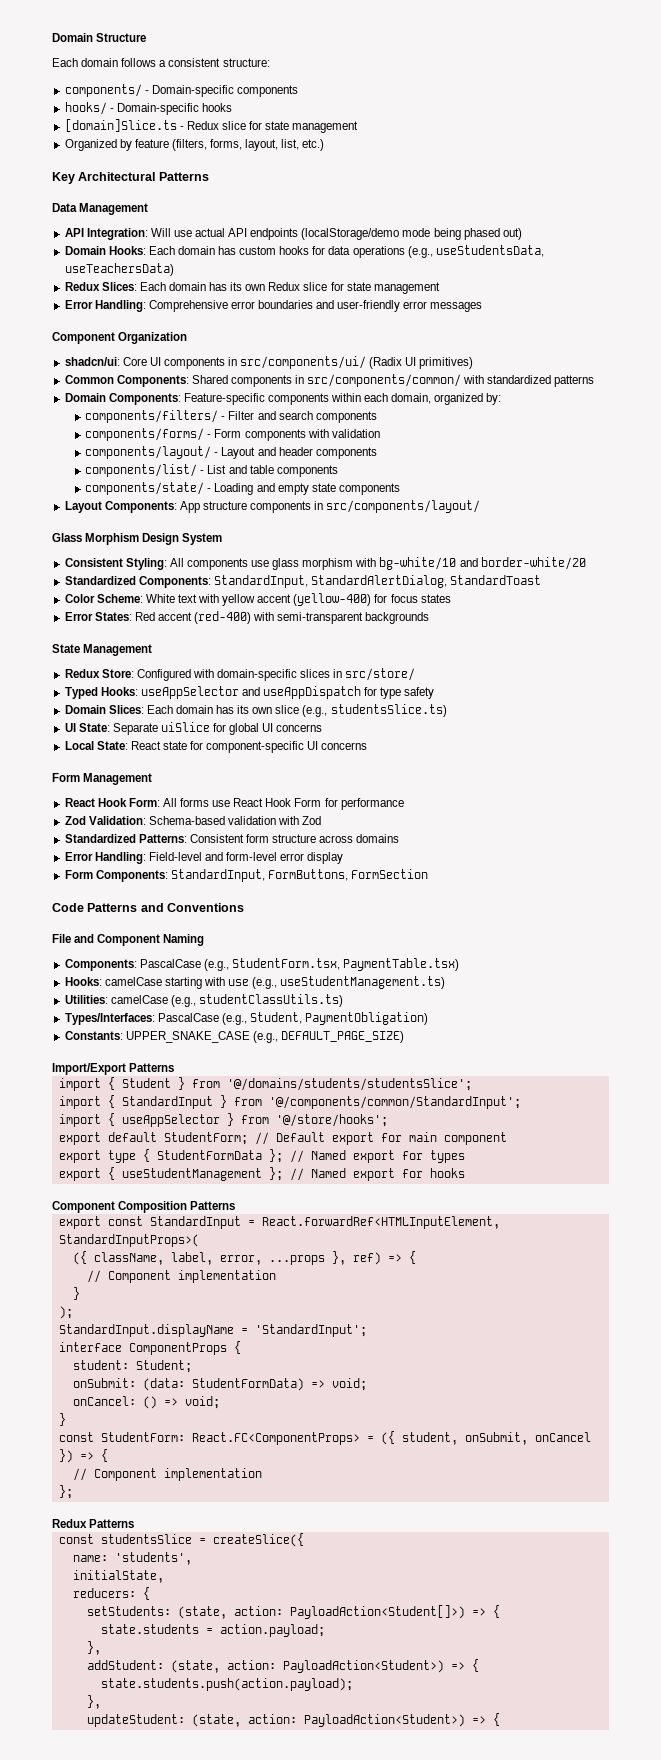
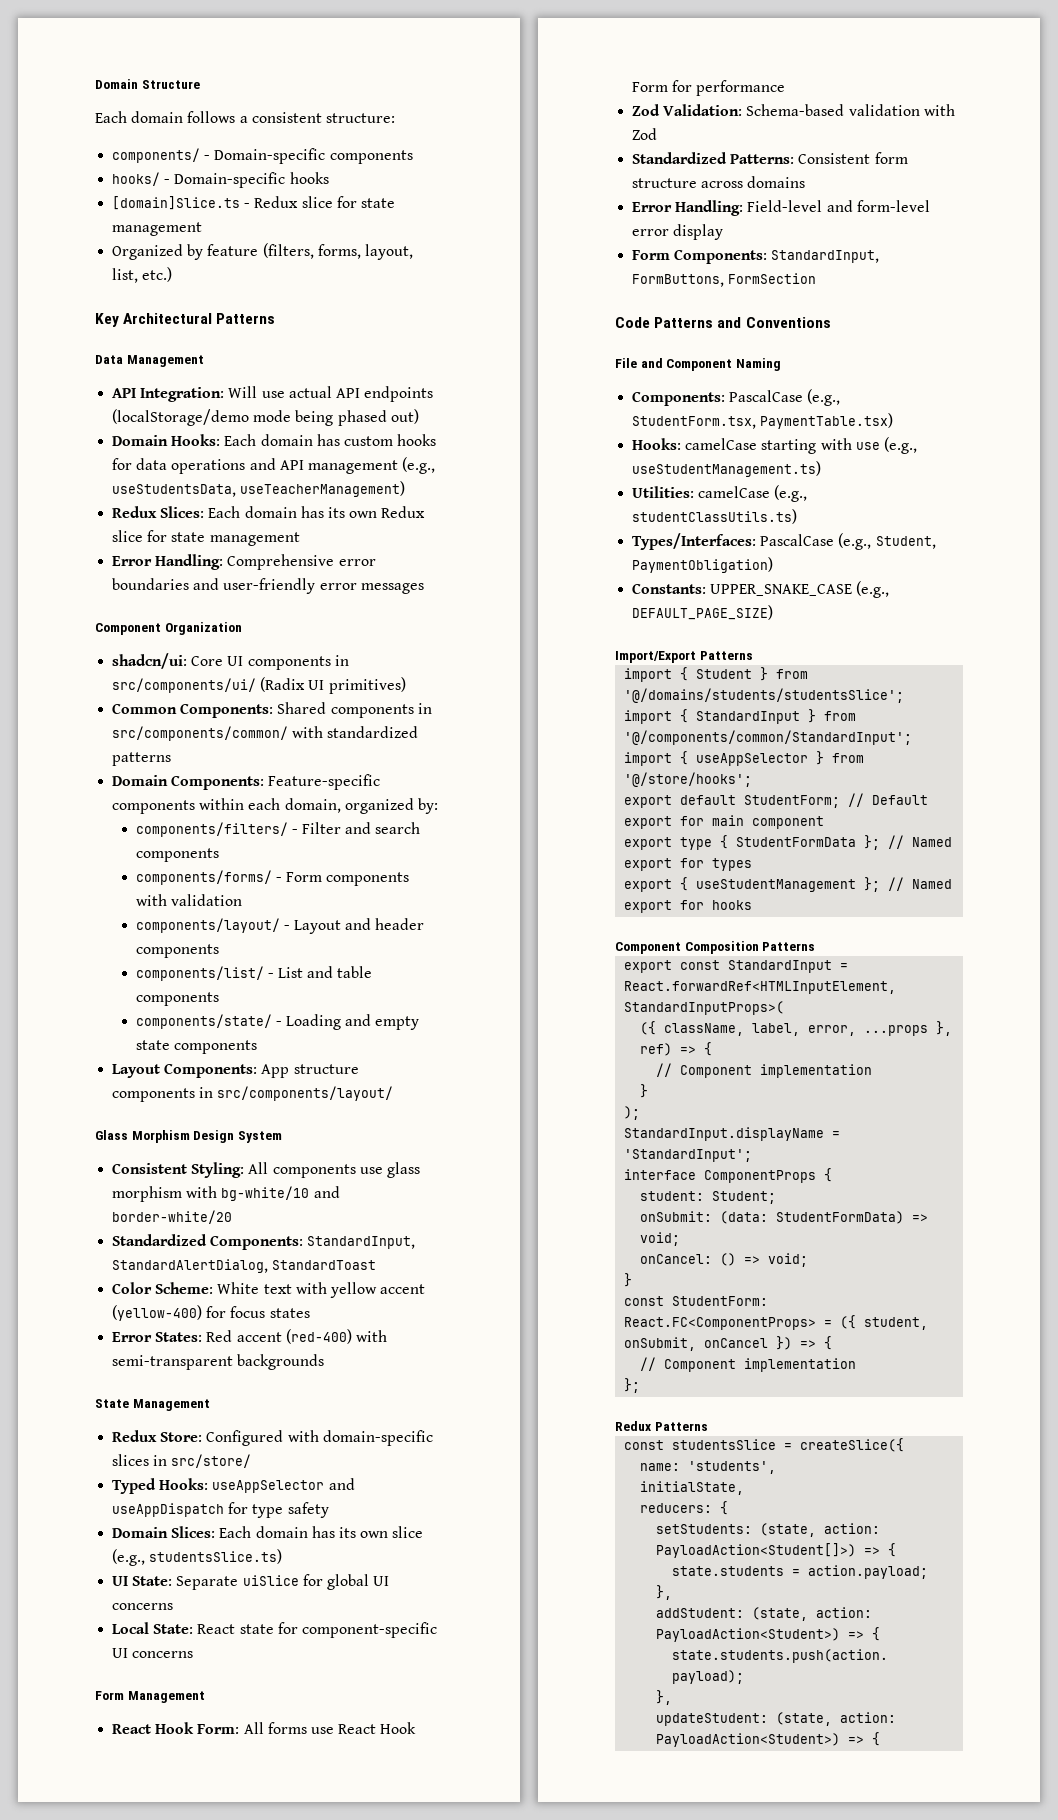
- Domain Hooks: Each domain has custom hooks for data operations (e.g., useStudentsData, useTeachersData)
+ Domain Hooks: Each domain has custom hooks for data operations and API management (e.g., useStudentsData, useTeacherManagement)

